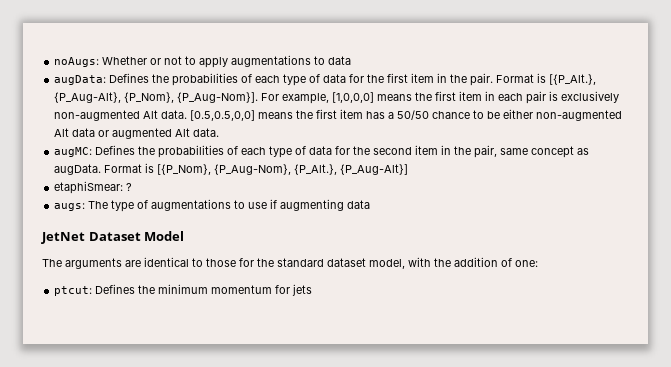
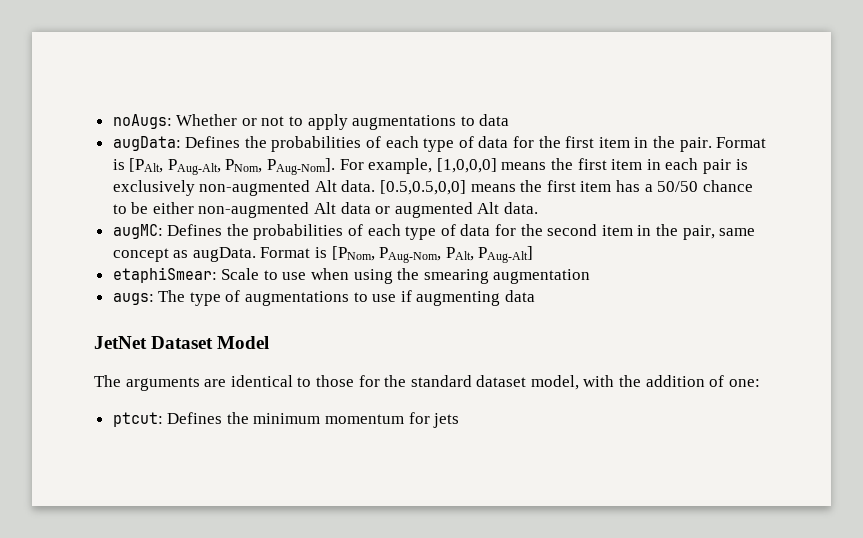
- Format is [{P_Alt.}, {P_Aug-Alt}, {P_Nom}, {P_Aug-Nom}].
+ Format is [PAlt, PAug-Alt, PNom, PAug-Nom].
- Format is [{P_Nom}, {P_Aug-Nom}, {P_Alt.}, {P_Aug-Alt}]
- etaphiSmear: ?
+ Format is [PNom, PAug-Nom, PAlt, PAug-Alt]
+ etaphiSmear: Scale to use when using the smearing augmentation

